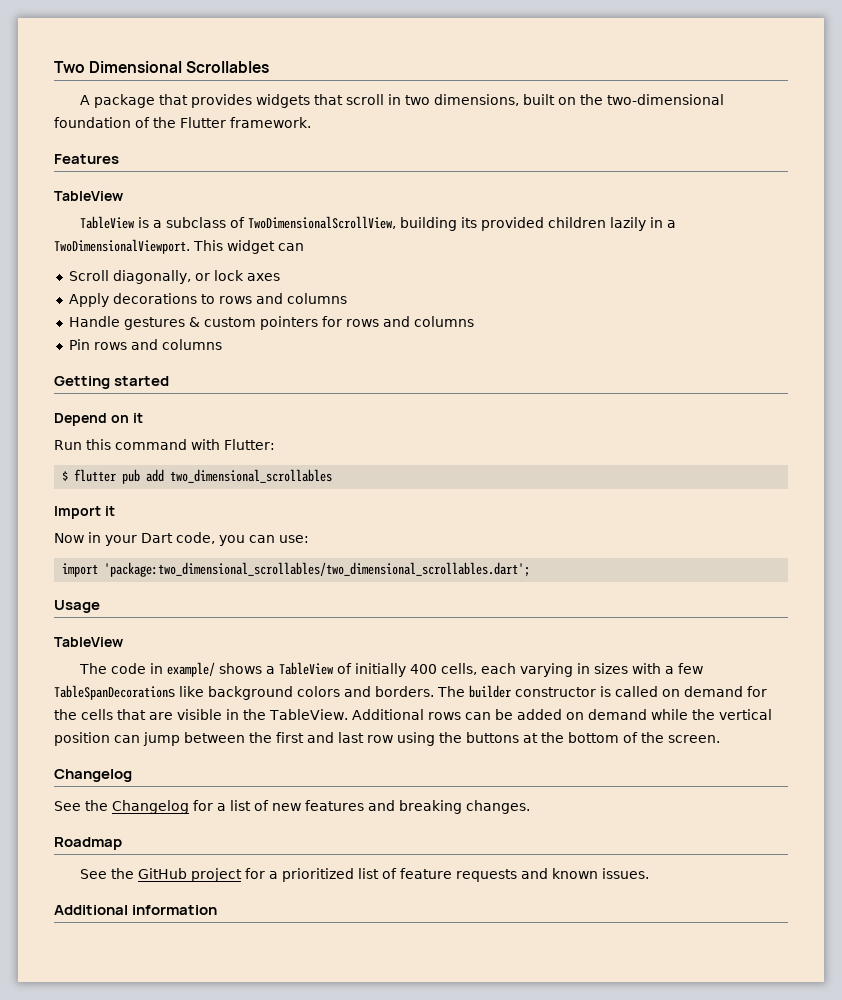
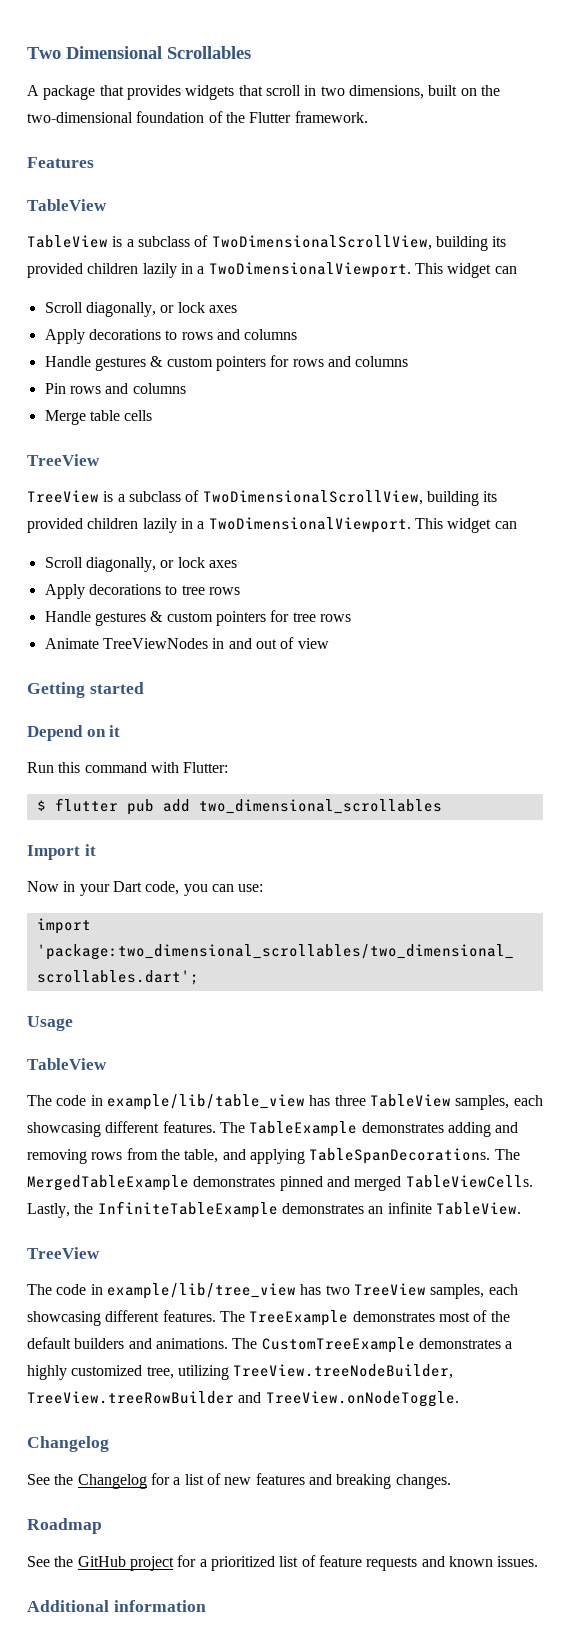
+ Merge table cells
+ TreeView
+ TreeView is a subclass of TwoDimensionalScrollView, building its provided children lazily in a TwoDimensionalViewport. This widget can
+ Scroll diagonally, or lock axes
+ Apply decorations to tree rows
+ Handle gestures & custom pointers for tree rows
+ Animate TreeViewNodes in and out of view
- The code in example/ shows a TableView of initially 400 cells, each varying in sizes with a few TableSpanDecorations like background colors and borders. The builder constructor is called on demand for the cells that are visible in the TableView. Additional rows can be added on demand while the vertical position can jump between the first and last row using the buttons at the bottom of the screen.
+ The code in example/lib/table_view has three TableView samples, each showcasing different features. The TableExample demonstrates adding and removing rows from the table, and applying TableSpanDecorations. The MergedTableExample demonstrates pinned and merged TableViewCells. Lastly, the InfiniteTableExample demonstrates an infinite TableView.
+ TreeView
+ The code in example/lib/tree_view has two TreeView samples, each showcasing different features. The TreeExample demonstrates most of the default builders and animations. The CustomTreeExample demonstrates a highly customized tree, utilizing TreeView.treeNodeBuilder, TreeView.treeRowBuilder and TreeView.onNodeToggle.

